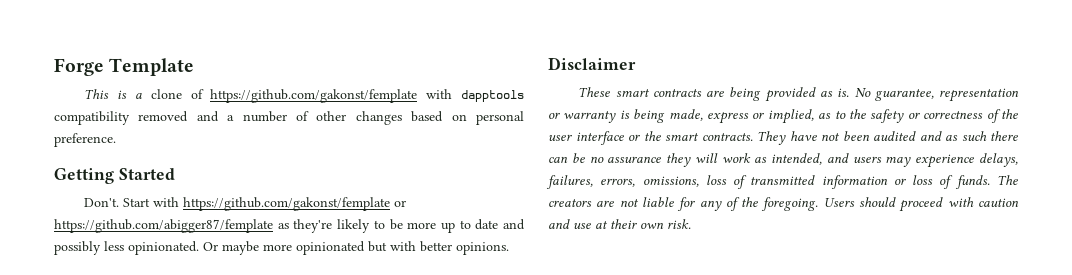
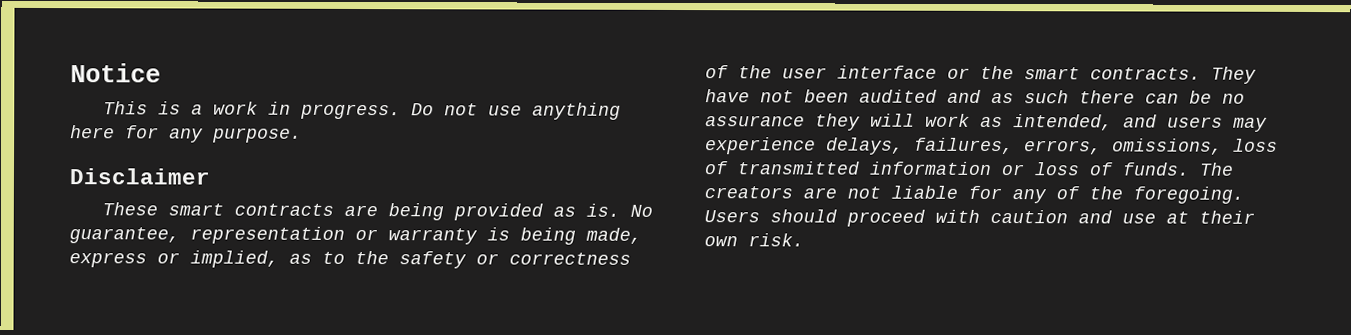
- Forge Template
+ Notice
- This is a clone of https://github.com/gakonst/femplate with dapptools compatibility removed and a number of other changes based on personal preference.
- Getting Started
- Don't. Start with https://github.com/gakonst/femplate or https://github.com/abigger87/femplate as they're likely to be more up to date and possibly less opinionated. Or maybe more opinionated but with better opinions.
+ This is a work in progress. Do not use anything here for any purpose.

